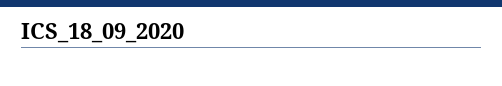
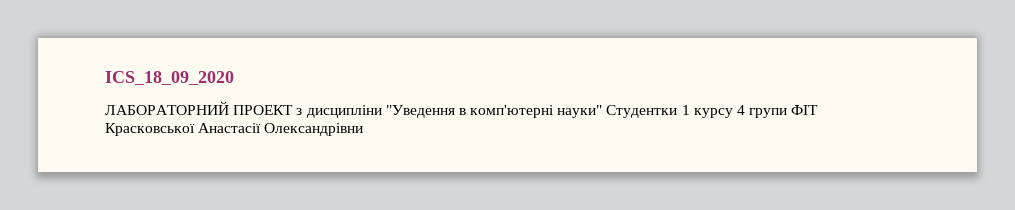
+ ЛАБОРАТОРНИЙ ПРОЕКТ з дисципліни "Уведення в комп'ютерні науки" Студентки 1 курсу 4 групи ФІТ Красковської Анастасії Олександрівни

